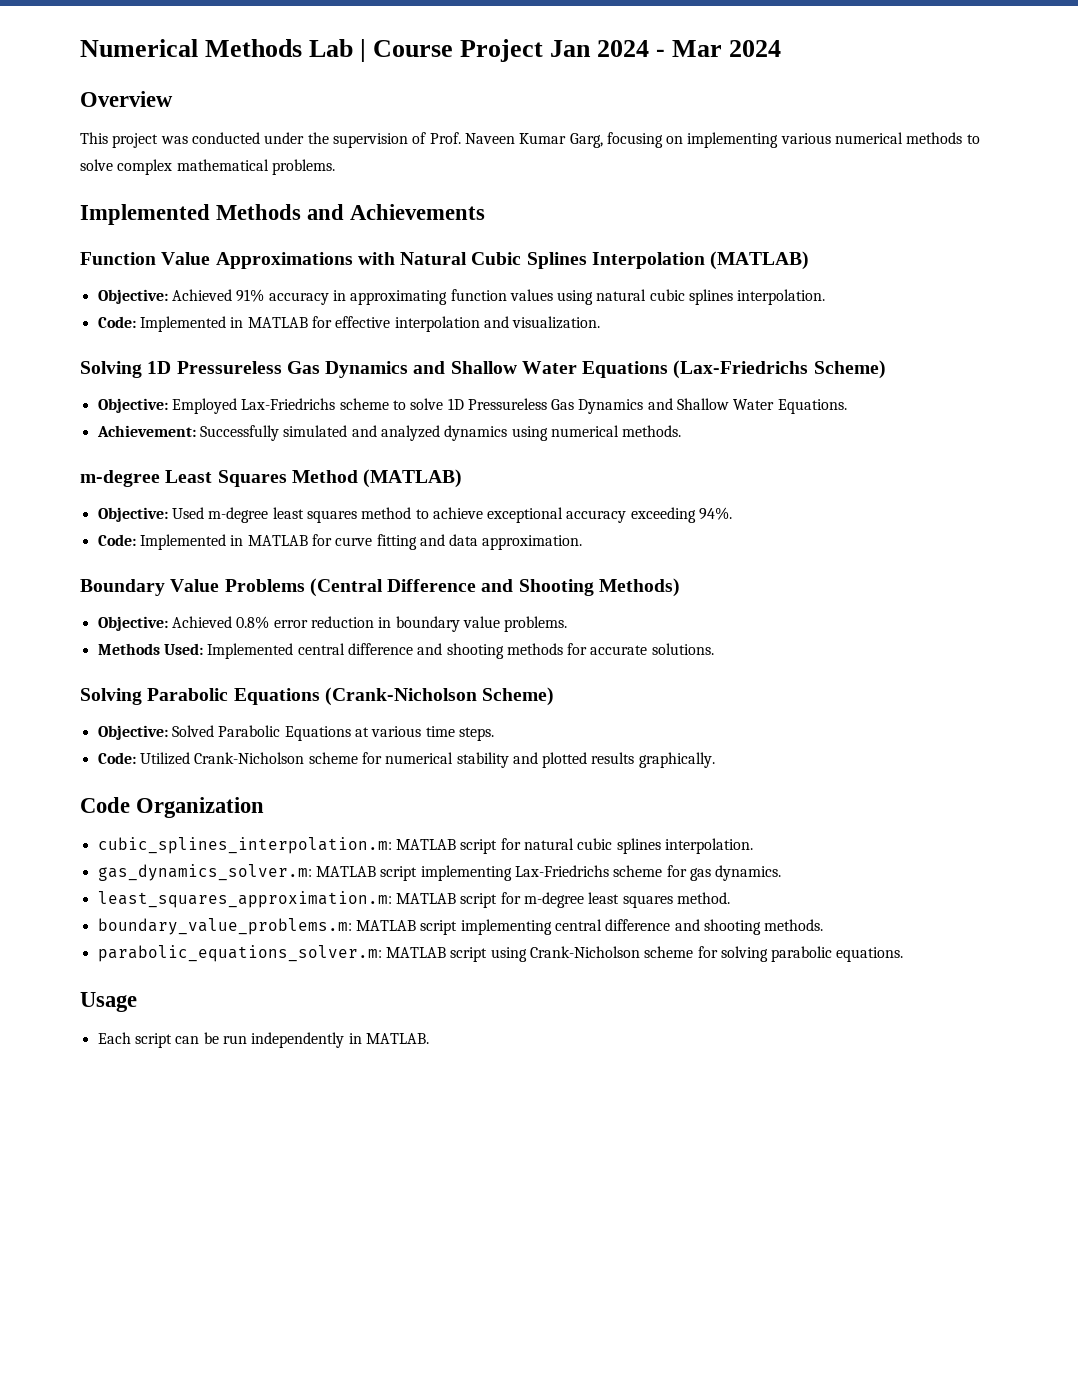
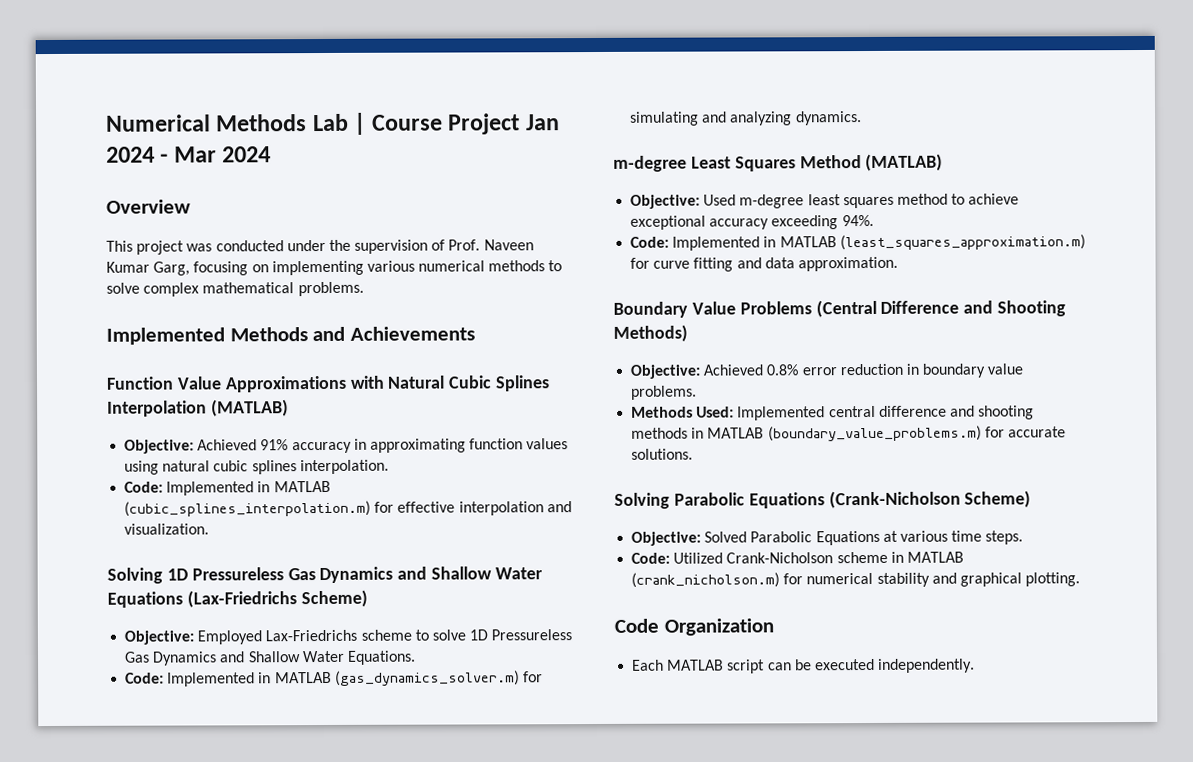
- Code: Implemented in MATLAB for effective interpolation and visualization.
+ Code: Implemented in MATLAB (cubic_splines_interpolation.m) for effective interpolation and visualization.
- Achievement: Successfully simulated and analyzed dynamics using numerical methods.
+ Code: Implemented in MATLAB (gas_dynamics_solver.m) for simulating and analyzing dynamics.
- Code: Implemented in MATLAB for curve fitting and data approximation.
+ Code: Implemented in MATLAB (least_squares_approximation.m) for curve fitting and data approximation.
- Methods Used: Implemented central difference and shooting methods for accurate solutions.
+ Methods Used: Implemented central difference and shooting methods in MATLAB (boundary_value_problems.m) for accurate solutions.
- Code: Utilized Crank-Nicholson scheme for numerical stability and plotted results graphically.
+ Code: Utilized Crank-Nicholson scheme in MATLAB (crank_nicholson.m) for numerical stability and graphical plotting.
- cubic_splines_interpolation.m: MATLAB script for natural cubic splines interpolation.
- gas_dynamics_solver.m: MATLAB script implementing Lax-Friedrichs scheme for gas dynamics.
- least_squares_approximation.m: MATLAB script for m-degree least squares method.
- boundary_value_problems.m: MATLAB script implementing central difference and shooting methods.
- parabolic_equations_solver.m: MATLAB script using Crank-Nicholson scheme for solving parabolic equations.
- Usage
- Each script can be run independently in MATLAB.
+ Each MATLAB script can be executed independently.

